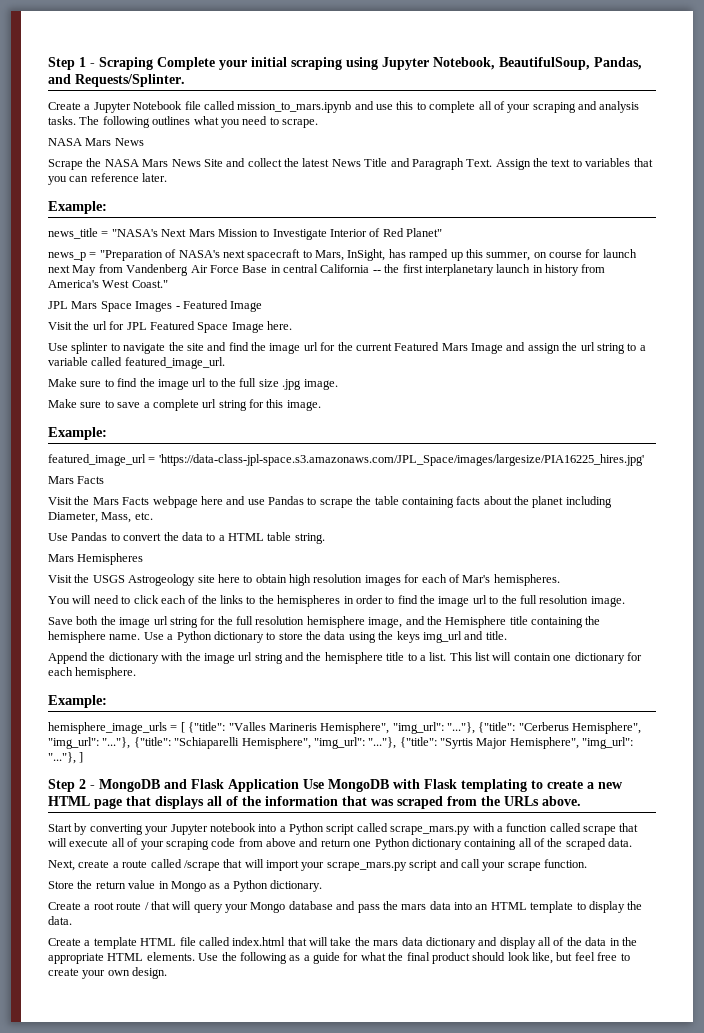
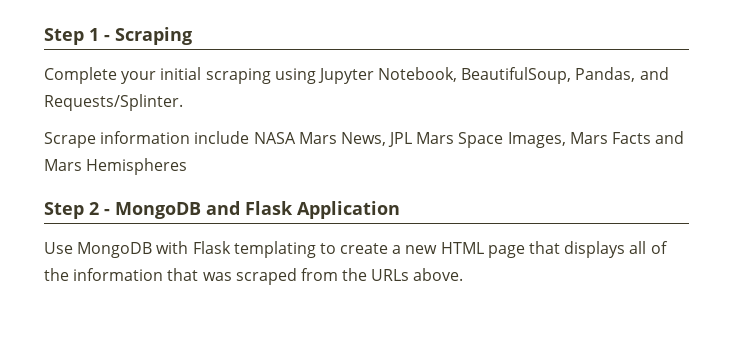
- Step 1 - Scraping Complete your initial scraping using Jupyter Notebook, BeautifulSoup, Pandas, and Requests/Splinter.
+ Step 1 - Scraping
+ Complete your initial scraping using Jupyter Notebook, BeautifulSoup, Pandas, and Requests/Splinter.
- Create a Jupyter Notebook file called mission_to_mars.ipynb and use this to complete all of your scraping and analysis tasks. The following outlines what you need to scrape.
- NASA Mars News
- Scrape the NASA Mars News Site and collect the latest News Title and Paragraph Text. Assign the text to variables that you can reference later.
- Example:
- news_title = "NASA's Next Mars Mission to Investigate Interior of Red Planet"
- news_p = "Preparation of NASA's next spacecraft to Mars, InSight, has ramped up this summer, on course for launch next May from Vandenberg Air Force Base in central California -- the first interplanetary launch in history from America's West Coast."
- JPL Mars Space Images - Featured Image
- Visit the url for JPL Featured Space Image here.
- Use splinter to navigate the site and find the image url for the current Featured Mars Image and assign the url string to a variable called featured_image_url.
- Make sure to find the image url to the full size .jpg image.
- Make sure to save a complete url string for this image.
- Example:
- featured_image_url = 'https://data-class-jpl-space.s3.amazonaws.com/JPL_Space/images/largesize/PIA16225_hires.jpg'
- Mars Facts
- Visit the Mars Facts webpage here and use Pandas to scrape the table containing facts about the planet including Diameter, Mass, etc.
- Use Pandas to convert the data to a HTML table string.
- Mars Hemispheres
- Visit the USGS Astrogeology site here to obtain high resolution images for each of Mar's hemispheres.
- You will need to click each of the links to the hemispheres in order to find the image url to the full resolution image.
- Save both the image url string for the full resolution hemisphere image, and the Hemisphere title containing the hemisphere name. Use a Python dictionary to store the data using the keys img_url and title.
- Append the dictionary with the image url string and the hemisphere title to a list. This list will contain one dictionary for each hemisphere.
- Example:
- hemisphere_image_urls = [ {"title": "Valles Marineris Hemisphere", "img_url": "..."}, {"title": "Cerberus Hemisphere", "img_url": "..."}, {"title": "Schiaparelli Hemisphere", "img_url": "..."}, {"title": "Syrtis Major Hemisphere", "img_url": "..."}, ]
+ Scrape information include NASA Mars News, JPL Mars Space Images, Mars Facts and Mars Hemispheres
- Step 2 - MongoDB and Flask Application Use MongoDB with Flask templating to create a new HTML page that displays all of the information that was scraped from the URLs above.
+ Step 2 - MongoDB and Flask Application
+ Use MongoDB with Flask templating to create a new HTML page that displays all of the information that was scraped from the URLs above.
- Start by converting your Jupyter notebook into a Python script called scrape_mars.py with a function called scrape that will execute all of your scraping code from above and return one Python dictionary containing all of the scraped data.
- Next, create a route called /scrape that will import your scrape_mars.py script and call your scrape function.
- Store the return value in Mongo as a Python dictionary.
- Create a root route / that will query your Mongo database and pass the mars data into an HTML template to display the data.
- Create a template HTML file called index.html that will take the mars data dictionary and display all of the data in the appropriate HTML elements. Use the following as a guide for what the final product should look like, but feel free to create your own design.

